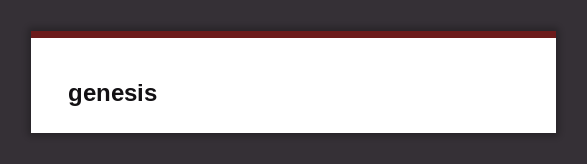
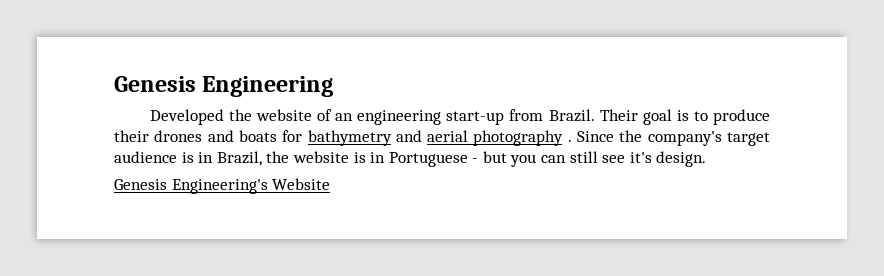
- genesis
+ Genesis Engineering
+ Developed the website of an engineering start-up from Brazil. Their goal is to produce their drones and boats for bathymetry and aerial photography . Since the company's target audience is in Brazil, the website is in Portuguese - but you can still see it's design.
+ Genesis Engineering's Website

